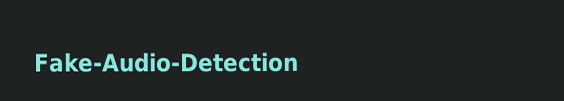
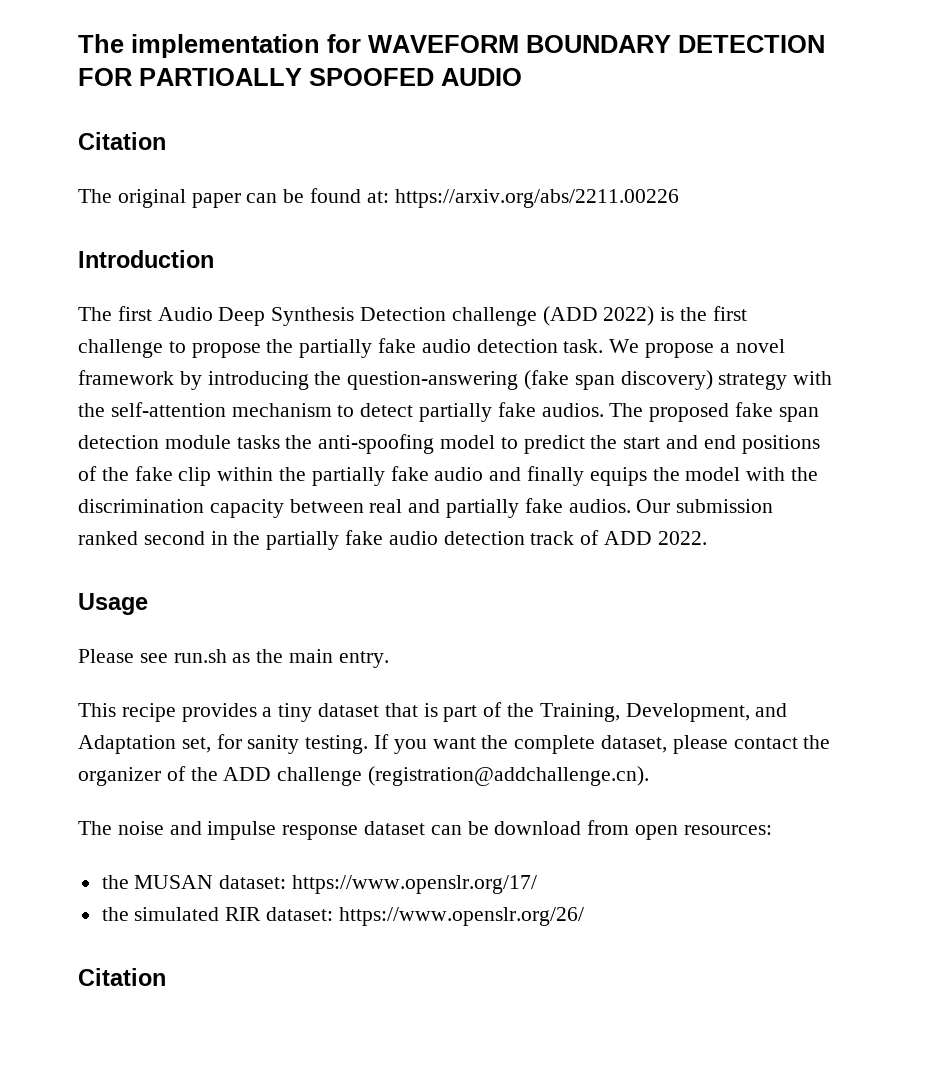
- Fake-Audio-Detection
+ The implementation for WAVEFORM BOUNDARY DETECTION FOR PARTIOALLY SPOOFED AUDIO
+ Citation
+ The original paper can be found at: https://arxiv.org/abs/2211.00226
+ Introduction
+ The first Audio Deep Synthesis Detection challenge (ADD 2022) is the first challenge to propose the partially fake audio detection task. We propose a novel framework by introducing the question-answering (fake span discovery) strategy with the self-attention mechanism to detect partially fake audios. The proposed fake span detection module tasks the anti-spoofing model to predict the start and end positions of the fake clip within the partially fake audio and finally equips the model with the discrimination capacity between real and partially fake audios. Our submission ranked second in the partially fake audio detection track of ADD 2022.
+ Usage
+ Please see run.sh as the main entry.
+ This recipe provides a tiny dataset that is part of the Training, Development, and Adaptation set, for sanity testing. If you want the complete dataset, please contact the organizer of the ADD challenge (registration@addchallenge.cn).
+ The noise and impulse response dataset can be download from open resources:
+ the MUSAN dataset: https://www.openslr.org/17/
+ the simulated RIR dataset: https://www.openslr.org/26/
+ Citation

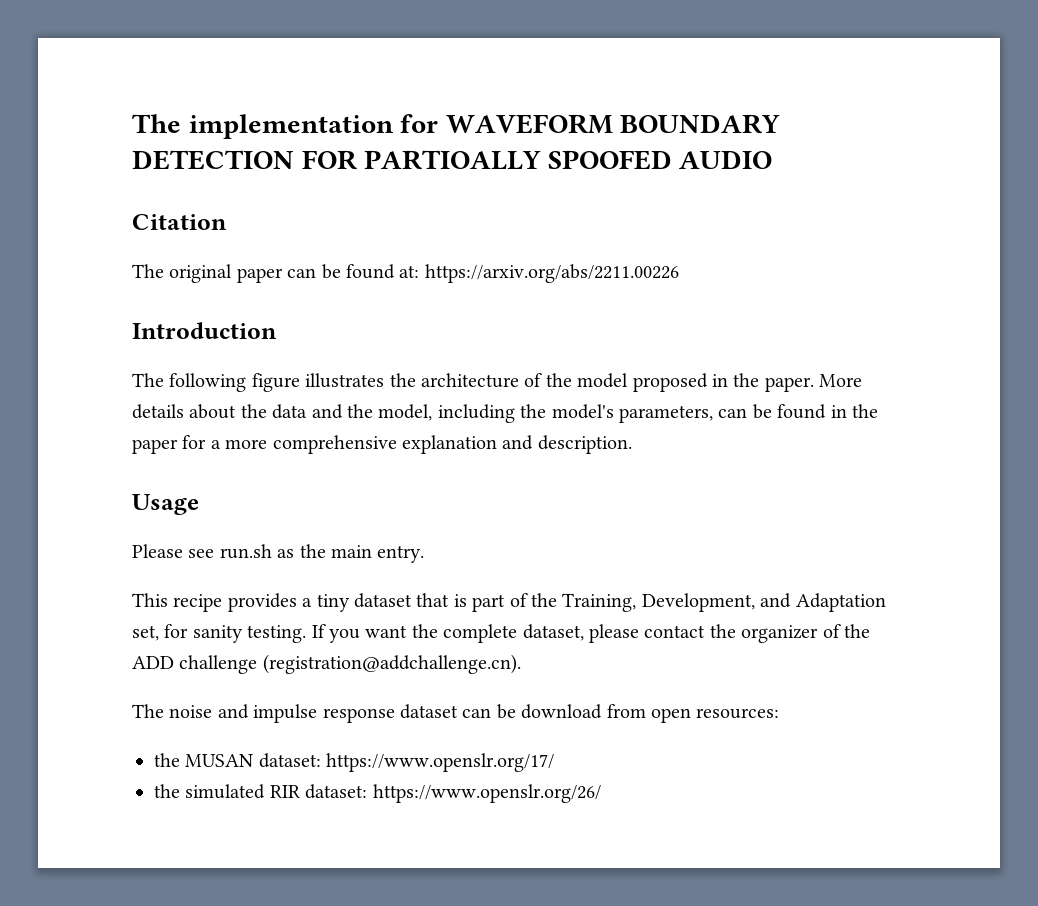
- The first Audio Deep Synthesis Detection challenge (ADD 2022) is the first challenge to propose the partially fake audio detection task. We propose a novel framework by introducing the question-answering (fake span discovery) strategy with the self-attention mechanism to detect partially fake audios. The proposed fake span detection module tasks the anti-spoofing model to predict the start and end positions of the fake clip within the partially fake audio and finally equips the model with the discrimination capacity between real and partially fake audios. Our submission ranked second in the partially fake audio detection track of ADD 2022.
+ The following figure illustrates the architecture of the model proposed in the paper. More details about the data and the model, including the model's parameters, can be found in the paper for a more comprehensive explanation and description.
  the simulated RIR dataset: https://www.openslr.org/26/
- Citation

